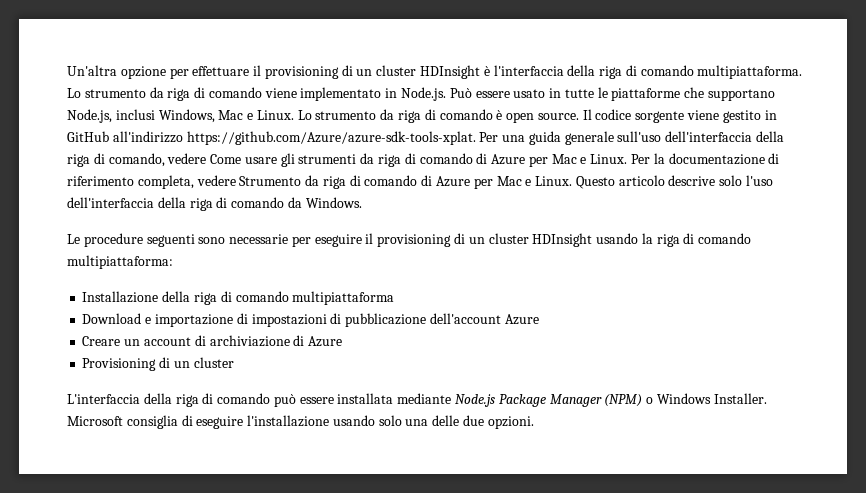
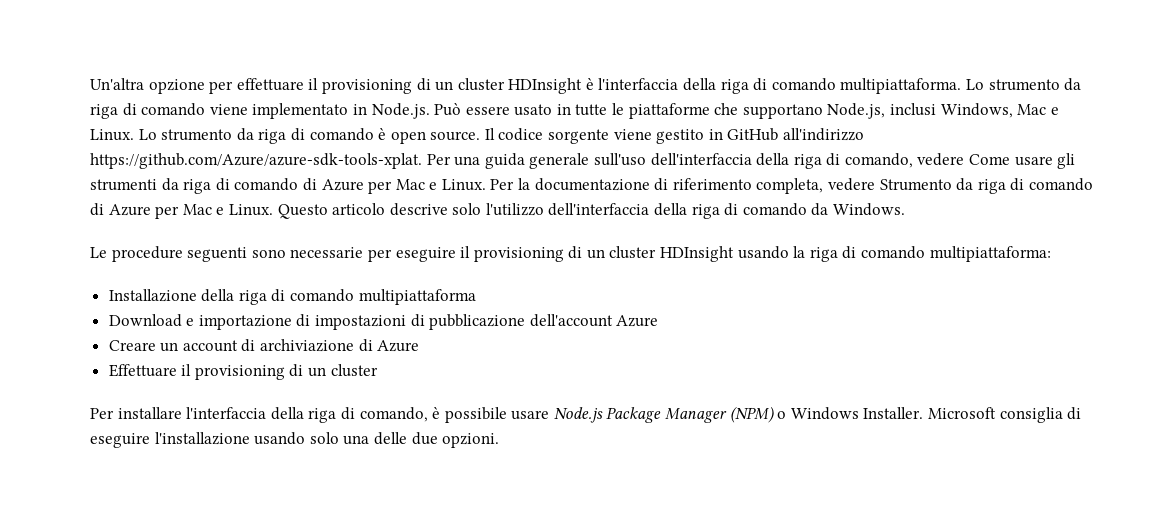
- Questo articolo descrive solo l'uso dell'interfaccia della riga di comando da Windows.
+ Questo articolo descrive solo l'utilizzo dell'interfaccia della riga di comando da Windows.
- Provisioning di un cluster
+ Effettuare il provisioning di un cluster
- L'interfaccia della riga di comando può essere installata mediante Node.js Package Manager (NPM) o Windows Installer.
+ Per installare l'interfaccia della riga di comando, è possibile usare Node.js Package Manager (NPM) o Windows Installer.

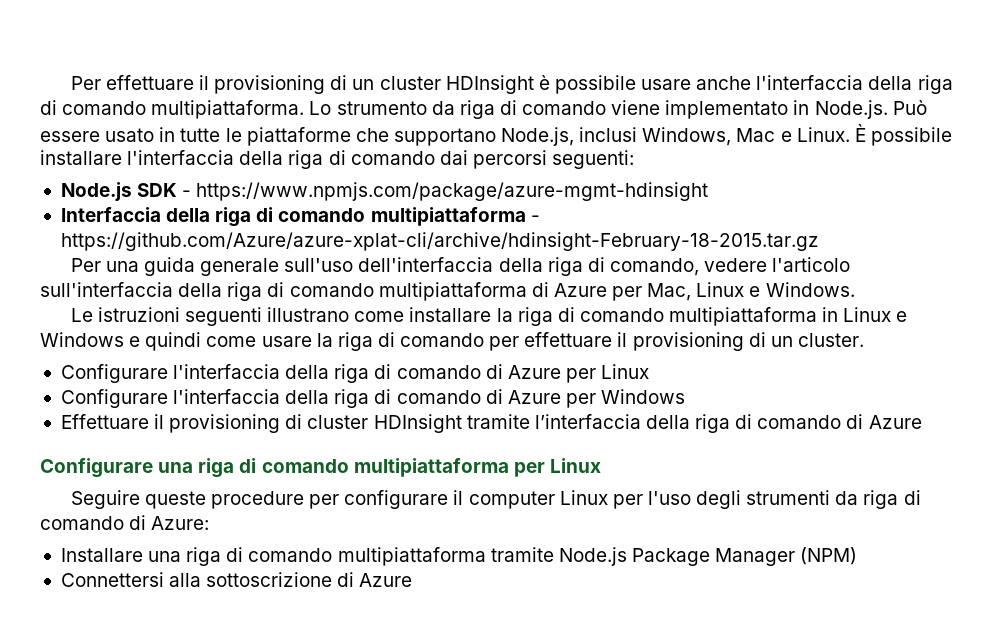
- Un'altra opzione per effettuare il provisioning di un cluster HDInsight è l'interfaccia della riga di comando multipiattaforma.
+ Per effettuare il provisioning di un cluster HDInsight è possibile usare anche l'interfaccia della riga di comando multipiattaforma.
- Lo strumento da riga di comando è open source. Il codice sorgente viene gestito in GitHub all'indirizzo https://github.com/Azure/azure-sdk-tools-xplat. Per una guida generale sull'uso dell'interfaccia della riga di comando, vedere Come usare gli strumenti da riga di comando di Azure per Mac e Linux. Per la documentazione di riferimento completa, vedere Strumento da riga di comando di Azure per Mac e Linux. Questo articolo descrive solo l'utilizzo dell'interfaccia della riga di comando da Windows.
- Le procedure seguenti sono necessarie per eseguire il provisioning di un cluster HDInsight usando la riga di comando multipiattaforma:
- Installazione della riga di comando multipiattaforma
- Download e importazione di impostazioni di pubblicazione dell'account Azure
- Creare un account di archiviazione di Azure
- Effettuare il provisioning di un cluster
- Per installare l'interfaccia della riga di comando, è possibile usare Node.js Package Manager (NPM) o Windows Installer. Microsoft consiglia di eseguire l'installazione usando solo una delle due opzioni.
+ È possibile installare l'interfaccia della riga di comando dai percorsi seguenti:
+ Node.js SDK - https://www.npmjs.com/package/azure-mgmt-hdinsight
+ Interfaccia della riga di comando multipiattaforma - https://github.com/Azure/azure-xplat-cli/archive/hdinsight-February-18-2015.tar.gz
+ Per una guida generale sull'uso dell'interfaccia della riga di comando, vedere l'articolo sull'interfaccia della riga di comando multipiattaforma di Azure per Mac, Linux e Windows.
+ Le istruzioni seguenti illustrano come installare la riga di comando multipiattaforma in Linux e Windows e quindi come usare la riga di comando per effettuare il provisioning di un cluster.
+ Configurare l'interfaccia della riga di comando di Azure per Linux
+ Configurare l'interfaccia della riga di comando di Azure per Windows
+ Effettuare il provisioning di cluster HDInsight tramite l’interfaccia della riga di comando di Azure
+ Configurare una riga di comando multipiattaforma per Linux
+ Seguire queste procedure per configurare il computer Linux per l'uso degli strumenti da riga di comando di Azure:
+ Installare una riga di comando multipiattaforma tramite Node.js Package Manager (NPM)
+ Connettersi alla sottoscrizione di Azure

